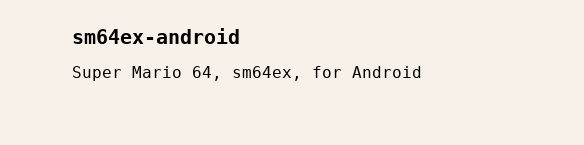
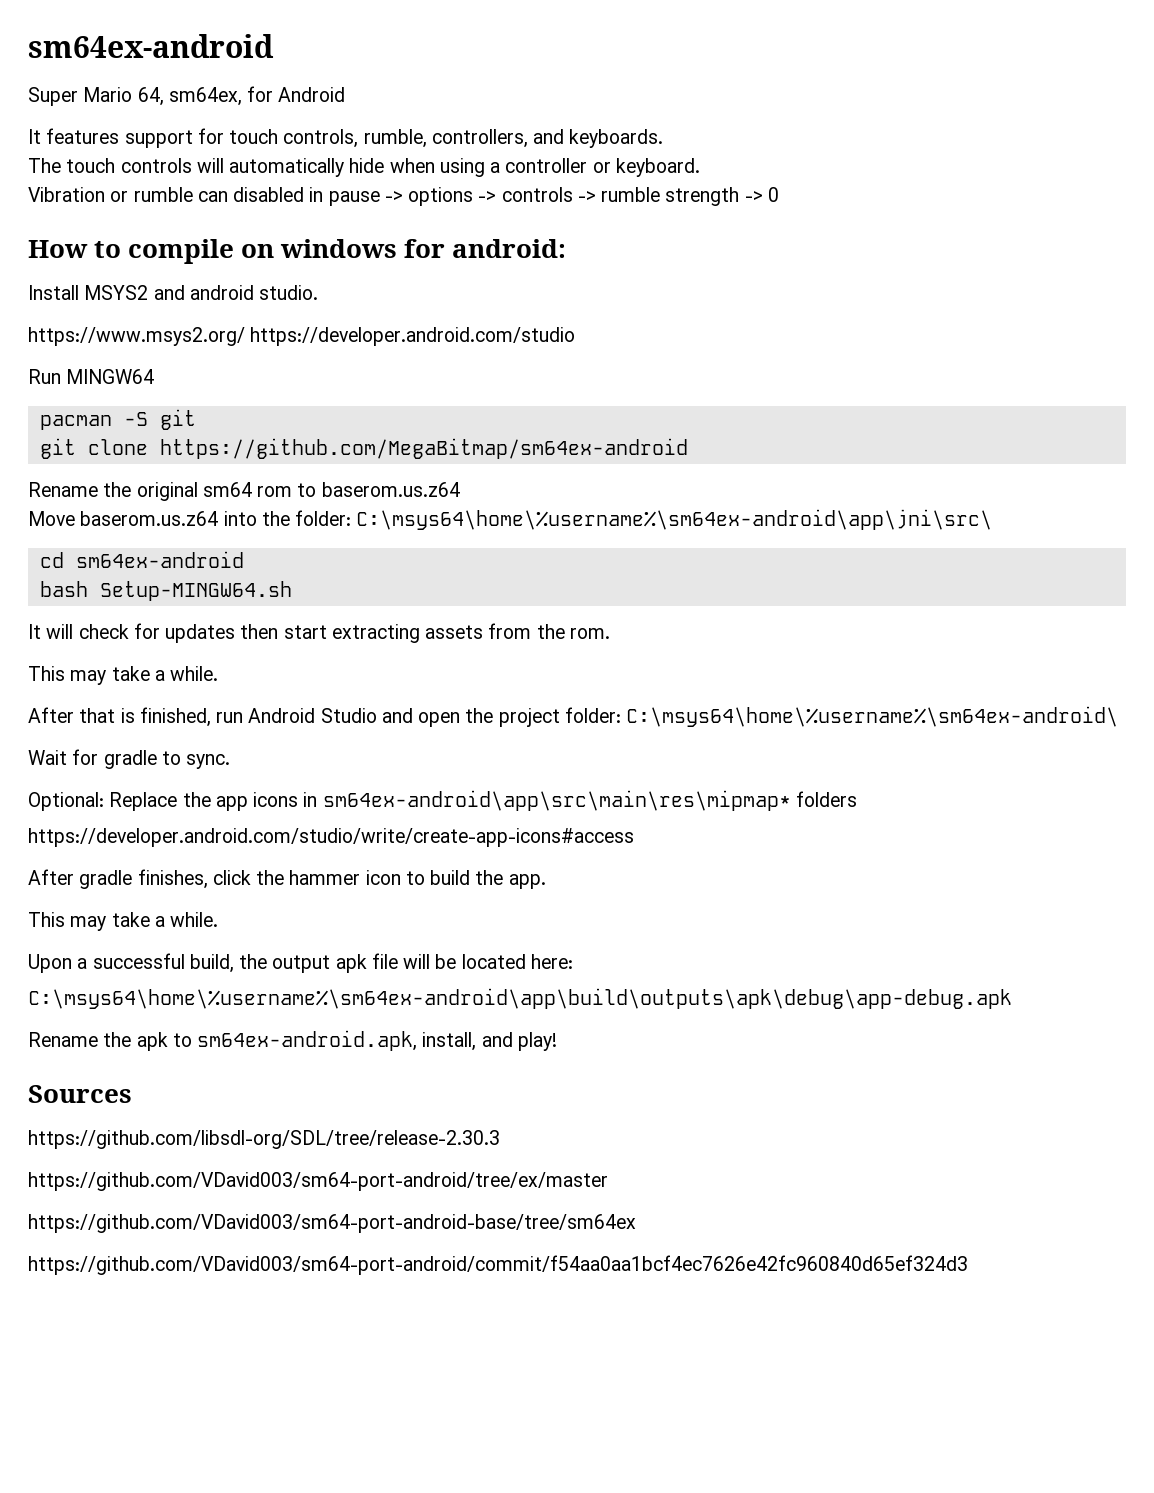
+ It features support for touch controls, rumble, controllers, and keyboards.
+ The touch controls will automatically hide when using a controller or keyboard.
+ Vibration or rumble can disabled in pause -> options -> controls -> rumble strength -> 0
+ How to compile on windows for android:
+ Install MSYS2 and android studio.
+ https://www.msys2.org/ https://developer.android.com/studio
+ Run MINGW64
+ pacman -S git
+ git clone https://github.com/MegaBitmap/sm64ex-android
+ Rename the original sm64 rom to baserom.us.z64
+ Move baserom.us.z64 into the folder: C:\msys64\home\%username%\sm64ex-android\app\jni\src\
+ cd sm64ex-android
+ bash Setup-MINGW64.sh
+ It will check for updates then start extracting assets from the rom.
+ This may take a while.
+ After that is finished, run Android Studio and open the project folder: C:\msys64\home\%username%\sm64ex-android\
+ Wait for gradle to sync.
+ Optional: Replace the app icons in sm64ex-android\app\src\main\res\mipmap* folders
+ https://developer.android.com/studio/write/create-app-icons#access
+ After gradle finishes, click the hammer icon to build the app.
+ This may take a while.
+ Upon a successful build, the output apk file will be located here:
+ C:\msys64\home\%username%\sm64ex-android\app\build\outputs\apk\debug\app-debug.apk
+ Rename the apk to sm64ex-android.apk, install, and play!
+ Sources
+ https://github.com/libsdl-org/SDL/tree/release-2.30.3
+ https://github.com/VDavid003/sm64-port-android/tree/ex/master
+ https://github.com/VDavid003/sm64-port-android-base/tree/sm64ex
+ https://github.com/VDavid003/sm64-port-android/commit/f54aa0aa1bcf4ec7626e42fc960840d65ef324d3

